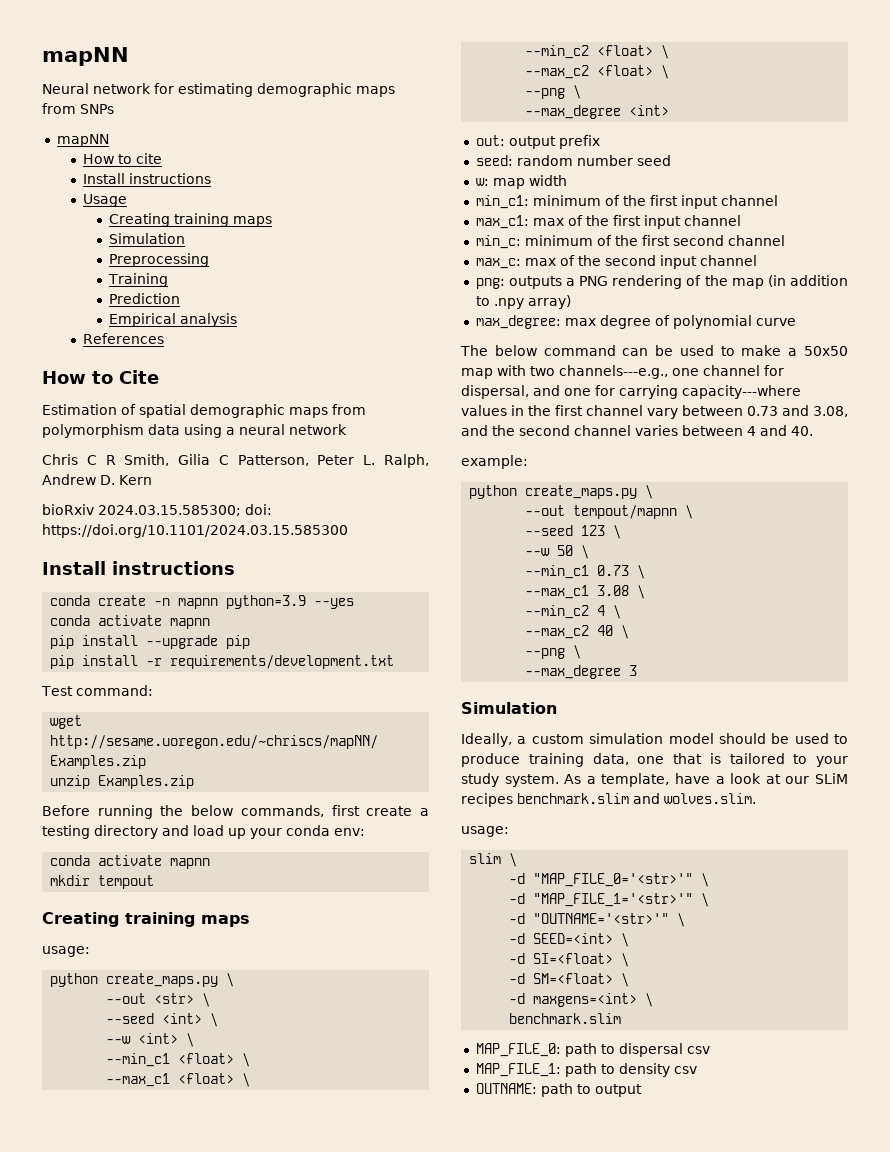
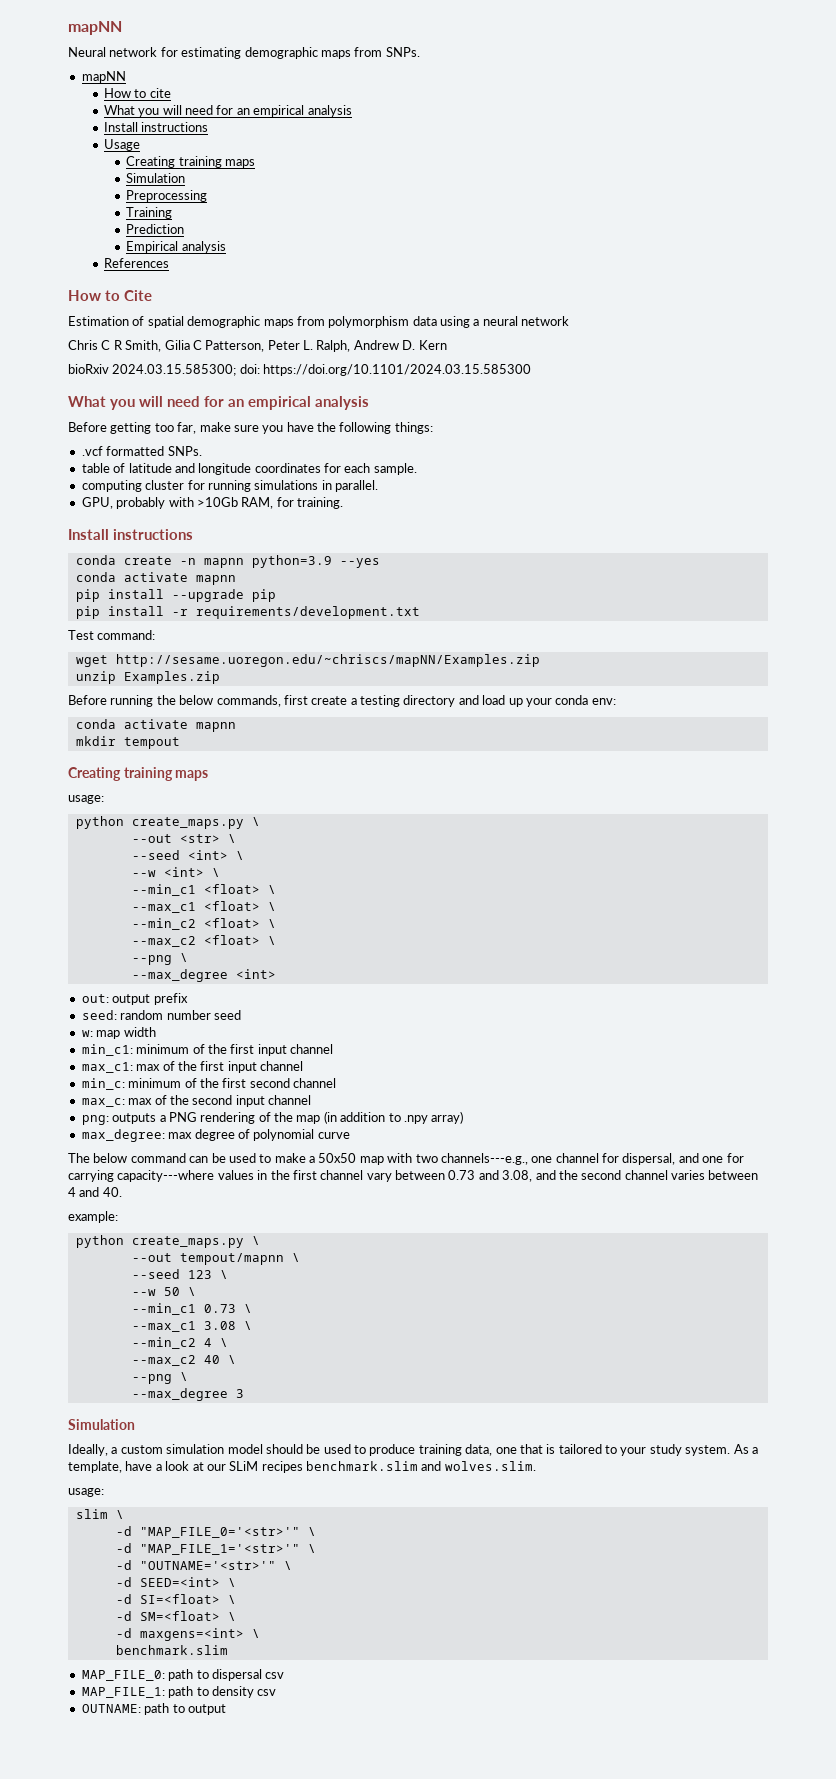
- Neural network for estimating demographic maps from SNPs
+ Neural network for estimating demographic maps from SNPs.
  How to cite
+ What you will need for an empirical analysis
  bioRxiv 2024.03.15.585300; doi: https://doi.org/10.1101/2024.03.15.585300
+ What you will need for an empirical analysis
+ Before getting too far, make sure you have the following things:
+ .vcf formatted SNPs.
+ table of latitude and longitude coordinates for each sample.
+ computing cluster for running simulations in parallel.
+ GPU, probably with >10Gb RAM, for training.

